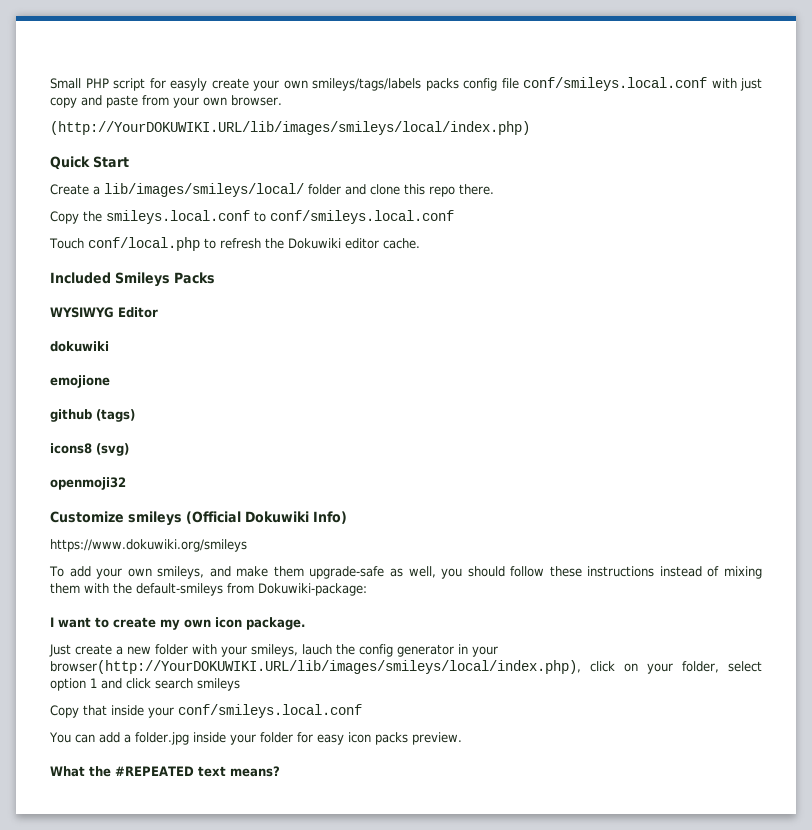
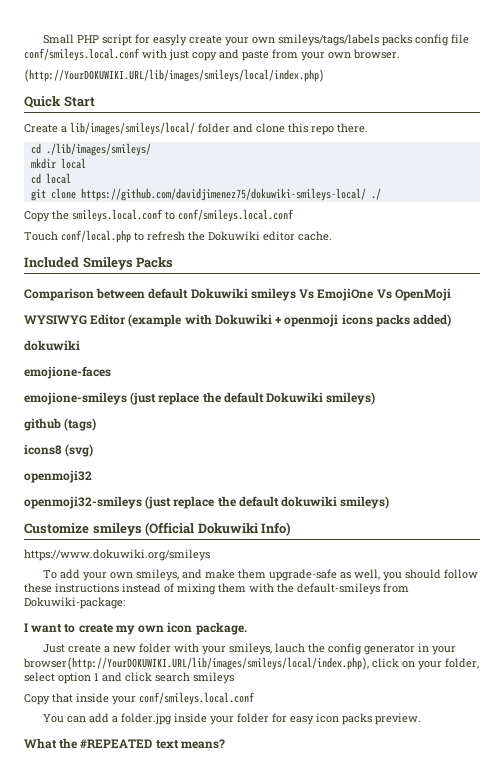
+ cd ./lib/images/smileys/
+ mkdir local
+ cd local
+ git clone https://github.com/davidjimenez75/dokuwiki-smileys-local/ ./
- WYSIWYG Editor
+ Comparison between default Dokuwiki smileys Vs EmojiOne Vs OpenMoji
+ WYSIWYG Editor (example with Dokuwiki + openmoji icons packs added)
  dokuwiki
- emojione
+ emojione-faces
+ emojione-smileys (just replace the default Dokuwiki smileys)
+ openmoji32-smileys (just replace the default dokuwiki smileys)

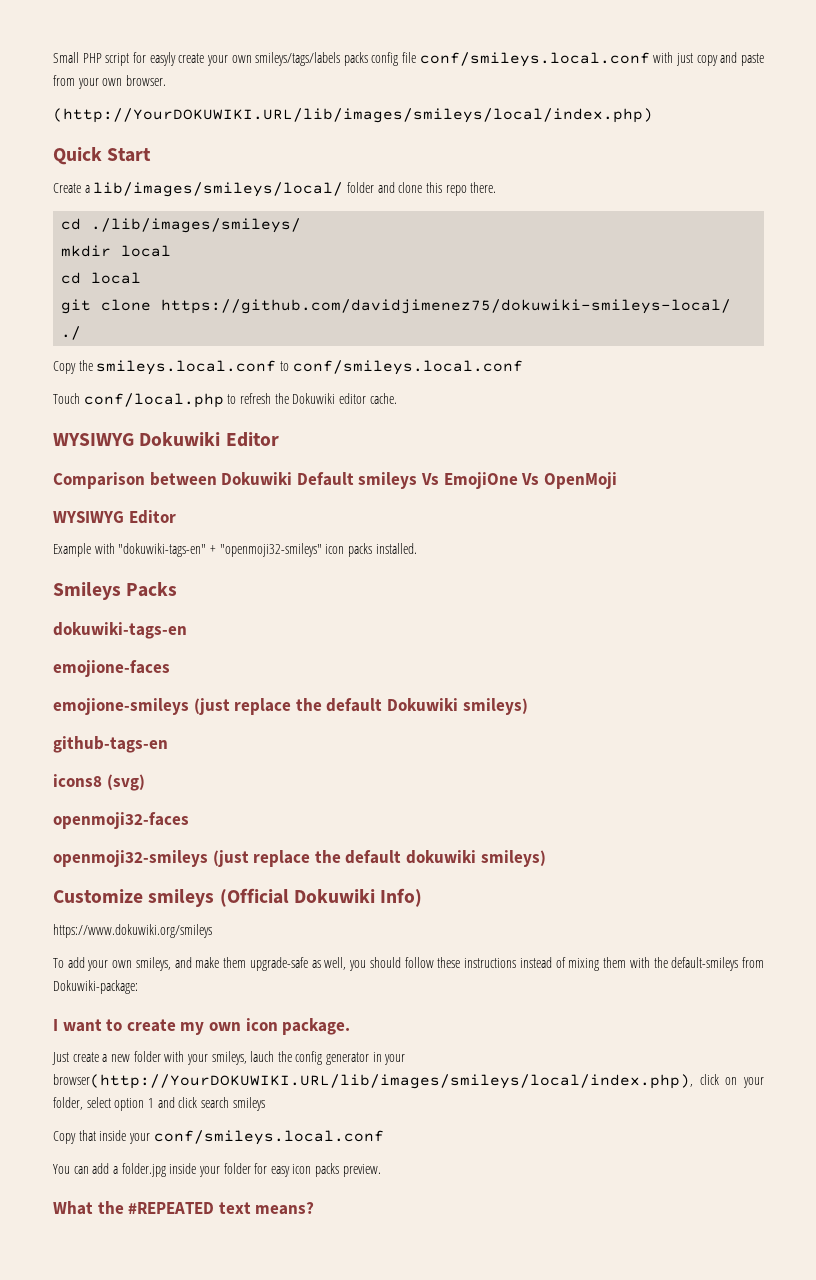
- Included Smileys Packs
+ WYSIWYG Dokuwiki Editor
- Comparison between default Dokuwiki smileys Vs EmojiOne Vs OpenMoji
+ Comparison between Dokuwiki Default smileys Vs EmojiOne Vs OpenMoji
- WYSIWYG Editor (example with Dokuwiki + openmoji icons packs added)
- dokuwiki
+ WYSIWYG Editor
+ Example with "dokuwiki-tags-en" + "openmoji32-smileys" icon packs installed.
+ Smileys Packs
+ dokuwiki-tags-en
- github (tags)
+ github-tags-en
- openmoji32
+ openmoji32-faces

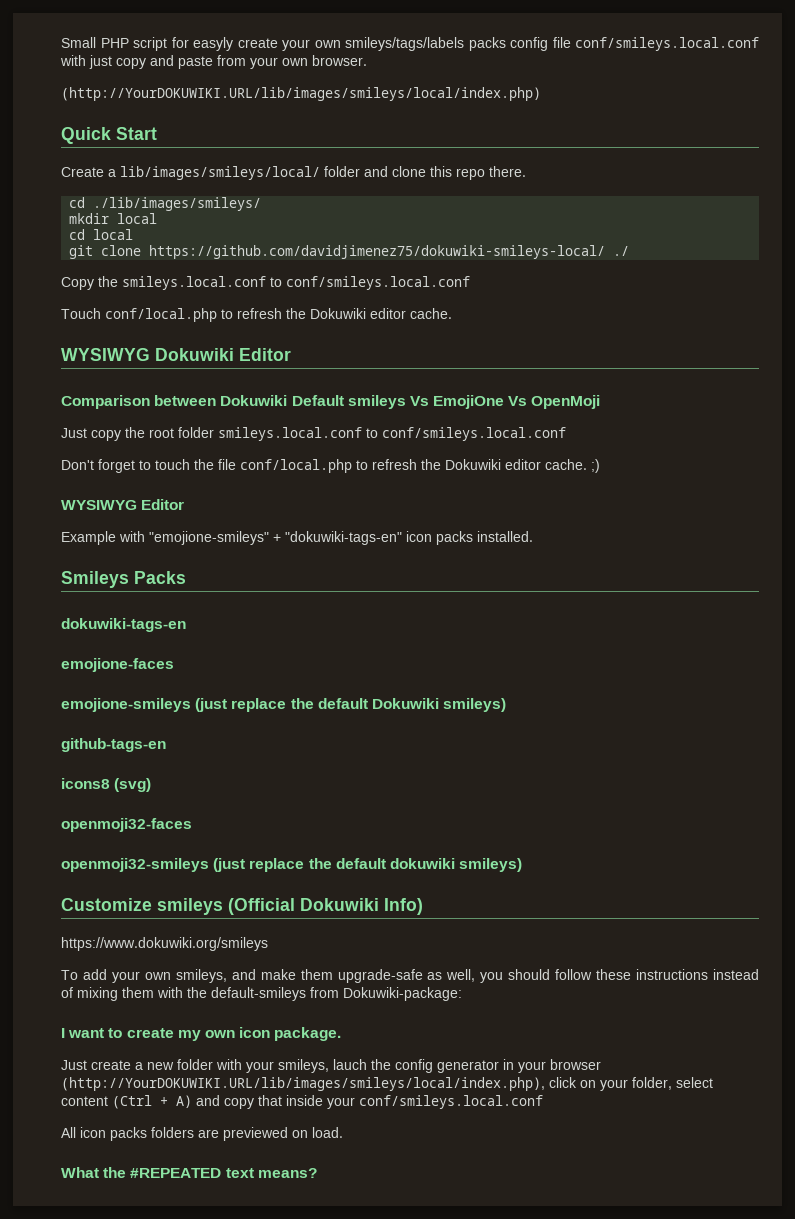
+ Just copy the root folder smileys.local.conf to conf/smileys.local.conf
+ Don't forget to touch the file conf/local.php to refresh the Dokuwiki editor cache. ;)
- Example with "dokuwiki-tags-en" + "openmoji32-smileys" icon packs installed.
+ Example with "emojione-smileys" + "dokuwiki-tags-en" icon packs installed.
- Just create a new folder with your smileys, lauch the config generator in your browser(http://YourDOKUWIKI.URL/lib/images/smileys/local/index.php), click on your folder, select option 1 and click search smileys
- Copy that inside your conf/smileys.local.conf
- You can add a folder.jpg inside your folder for easy icon packs preview.
+ Just create a new folder with your smileys, lauch the config generator in your browser (http://YourDOKUWIKI.URL/lib/images/smileys/local/index.php), click on your folder, select content (Ctrl + A) and copy that inside your conf/smileys.local.conf
+ All icon packs folders are previewed on load.

